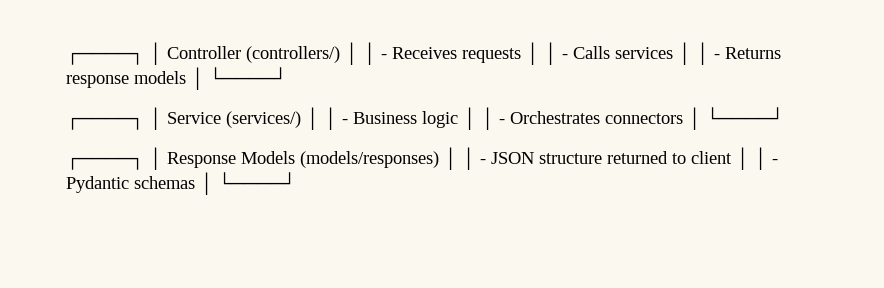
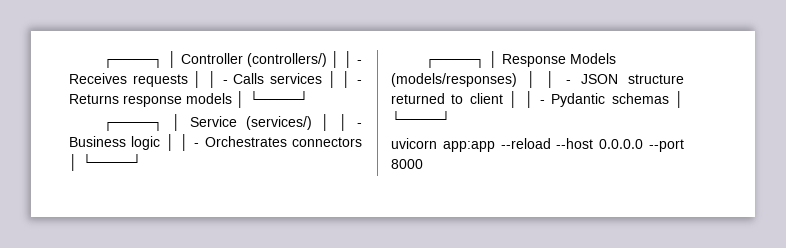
+ uvicorn app:app --reload --host 0.0.0.0 --port 8000

